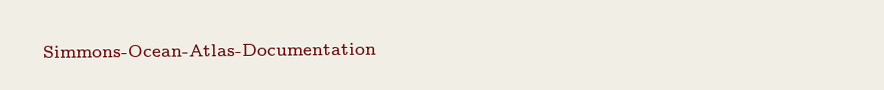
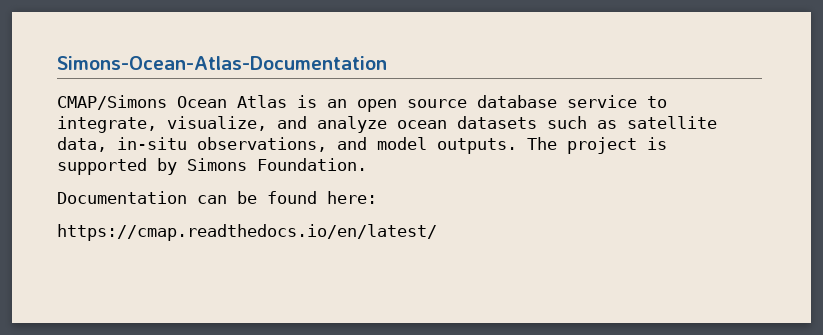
- Simmons-Ocean-Atlas-Documentation
+ Simons-Ocean-Atlas-Documentation
+ CMAP/Simons Ocean Atlas is an open source database service to integrate, visualize, and analyze ocean datasets such as satellite data, in-situ observations, and model outputs. The project is supported by Simons Foundation.
+ Documentation can be found here:
+ https://cmap.readthedocs.io/en/latest/

